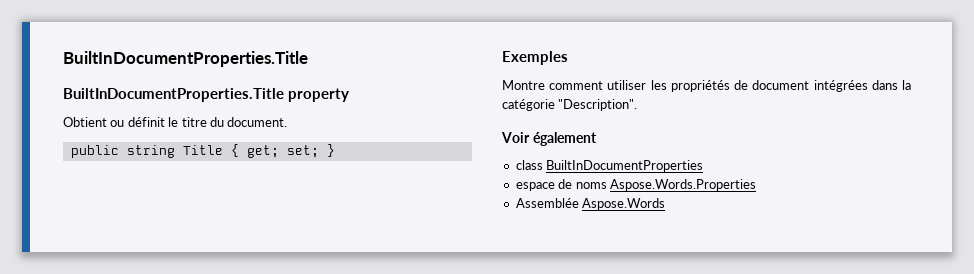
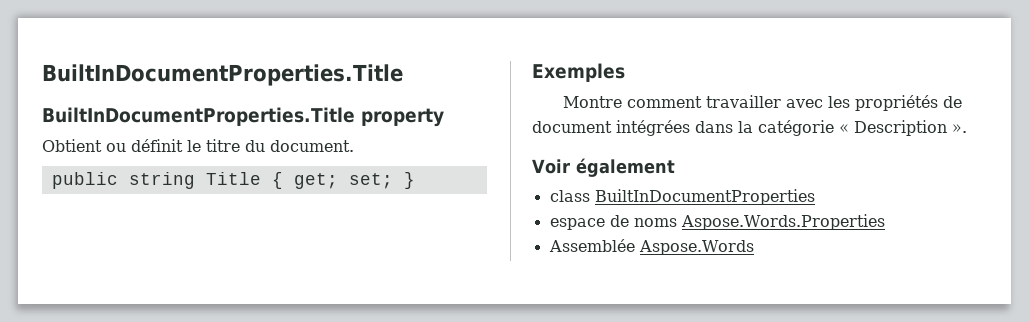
- Montre comment utiliser les propriétés de document intégrées dans la catégorie "Description".
+ Montre comment travailler avec les propriétés de document intégrées dans la catégorie « Description ».

